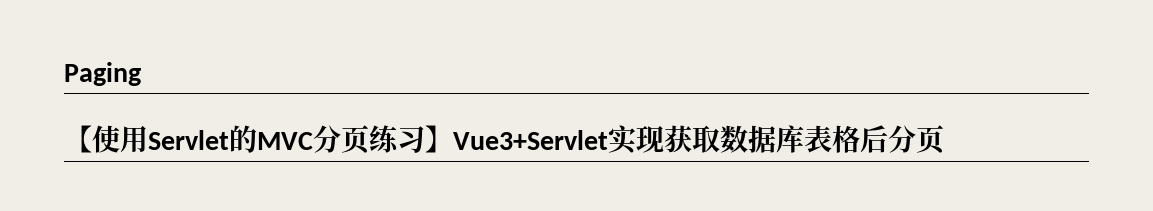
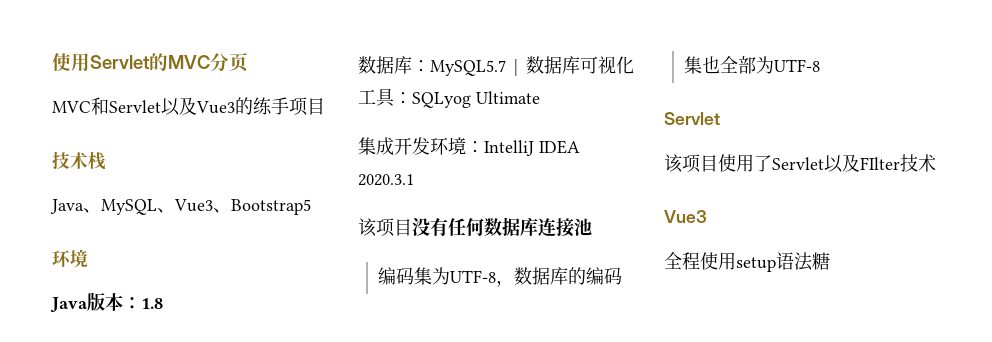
- Paging
- 【使用Servlet的MVC分页练习】Vue3+Servlet实现获取数据库表格后分页
+ 使用Servlet的MVC分页
+ MVC和Servlet以及Vue3的练手项目
+ 技术栈
+ Java、MySQL、Vue3、Bootstrap5
+ 环境
+ Java版本：1.8
+ 数据库：MySQL5.7 | 数据库可视化工具：SQLyog Ultimate
+ 集成开发环境：IntelliJ IDEA 2020.3.1
+ 该项目没有任何数据库连接池
+ 编码集为UTF-8，数据库的编码集也全部为UTF-8
+ Servlet
+ 该项目使用了Servlet以及FIlter技术
+ Vue3
+ 全程使用setup语法糖

